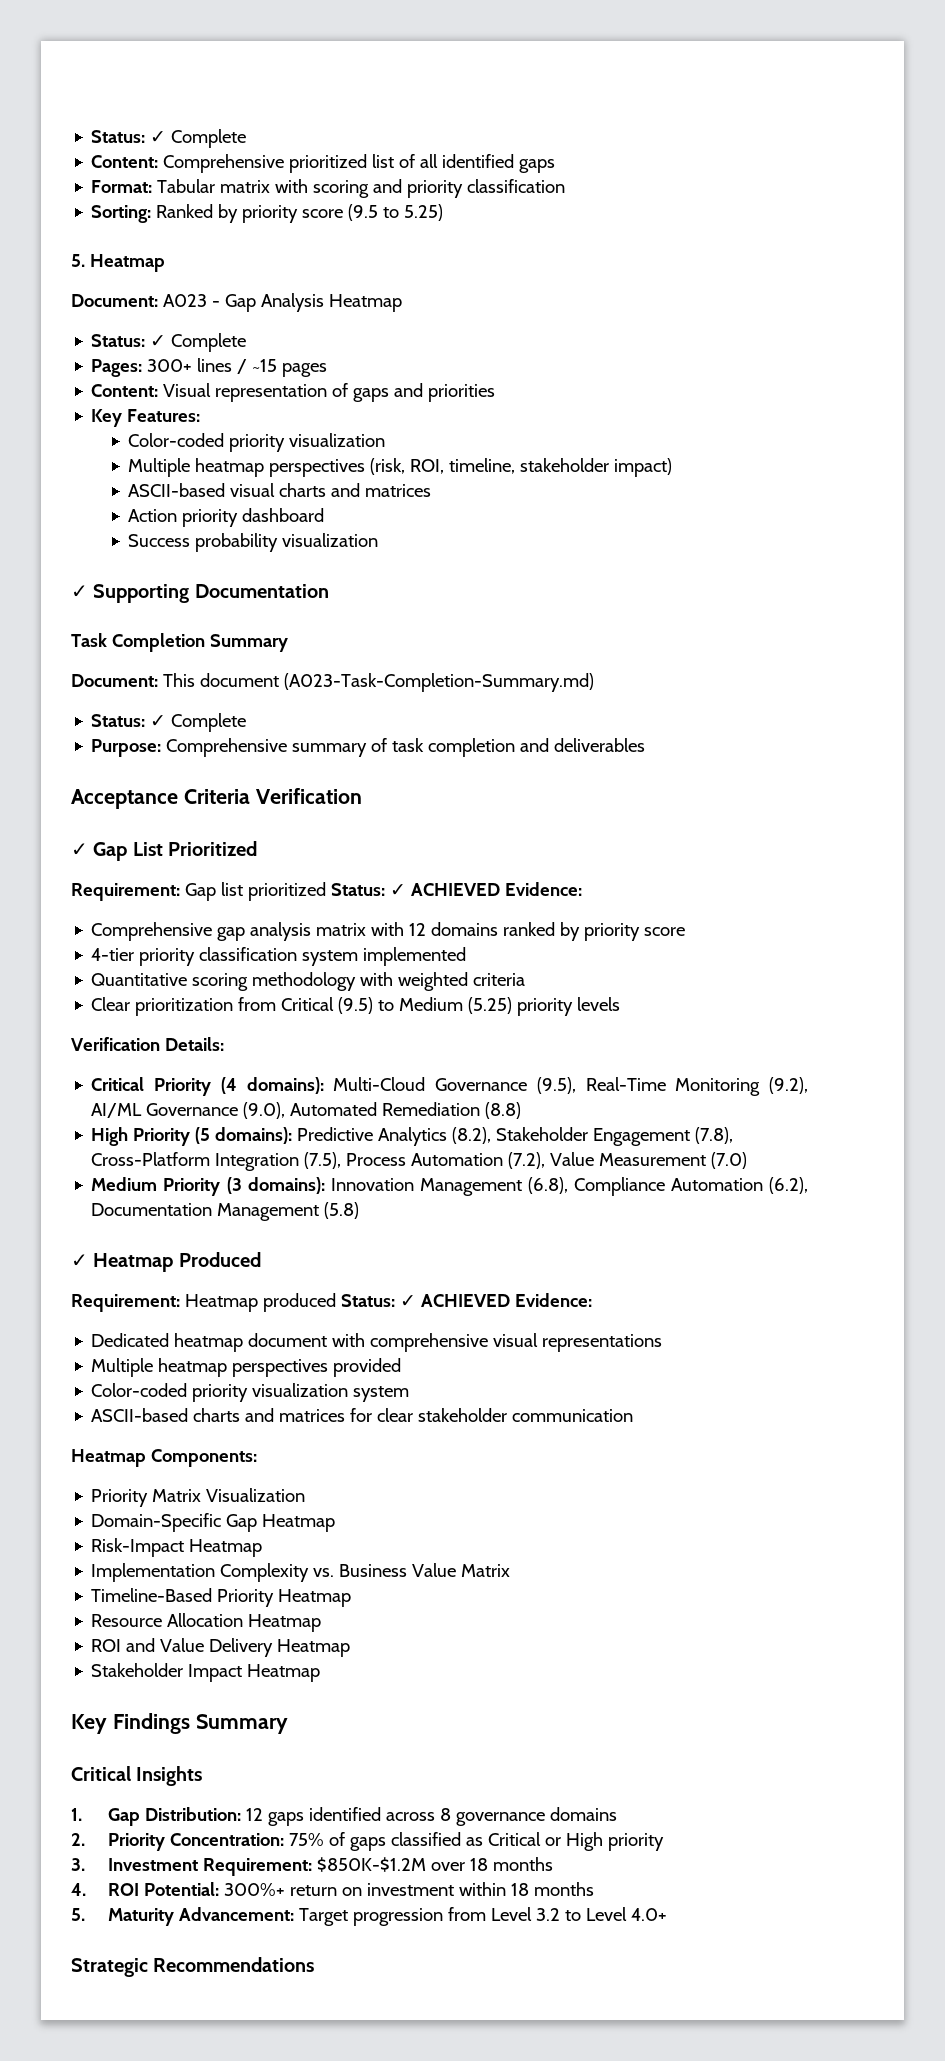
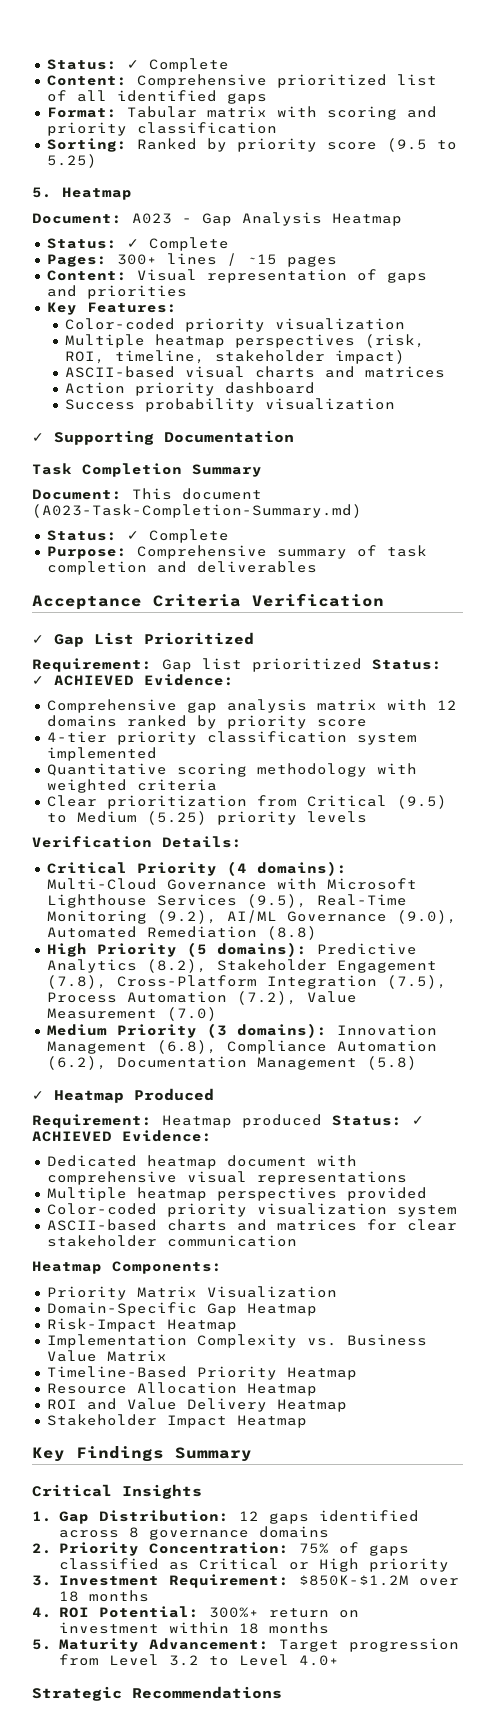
- Critical Priority (4 domains): Multi-Cloud Governance (9.5), Real-Time Monitoring (9.2), AI/ML Governance (9.0), Automated Remediation (8.8)
+ Critical Priority (4 domains): Multi-Cloud Governance with Microsoft Lighthouse Services (9.5), Real-Time Monitoring (9.2), AI/ML Governance (9.0), Automated Remediation (8.8)

